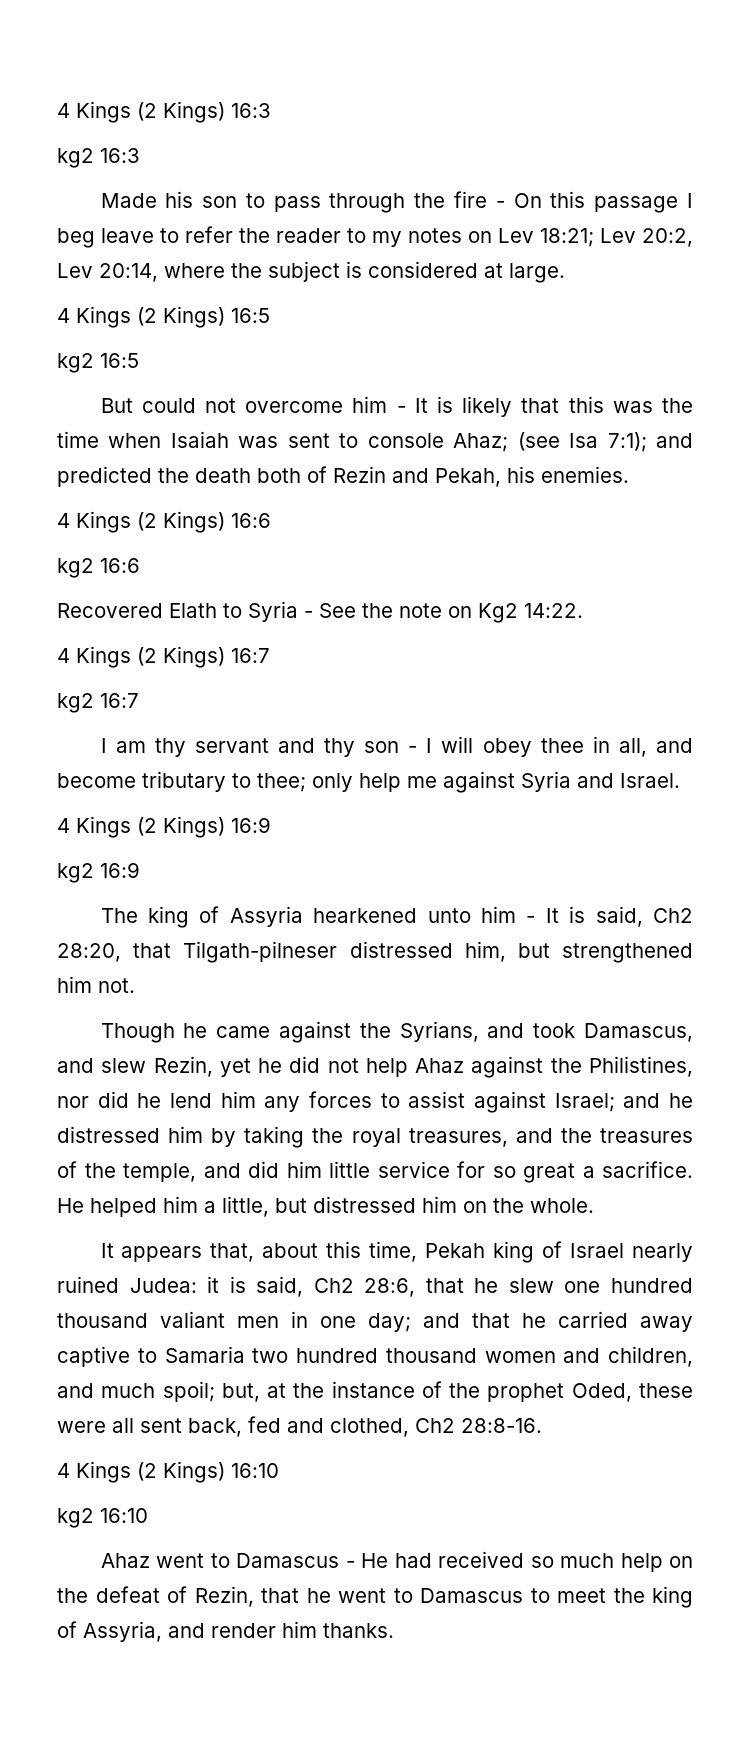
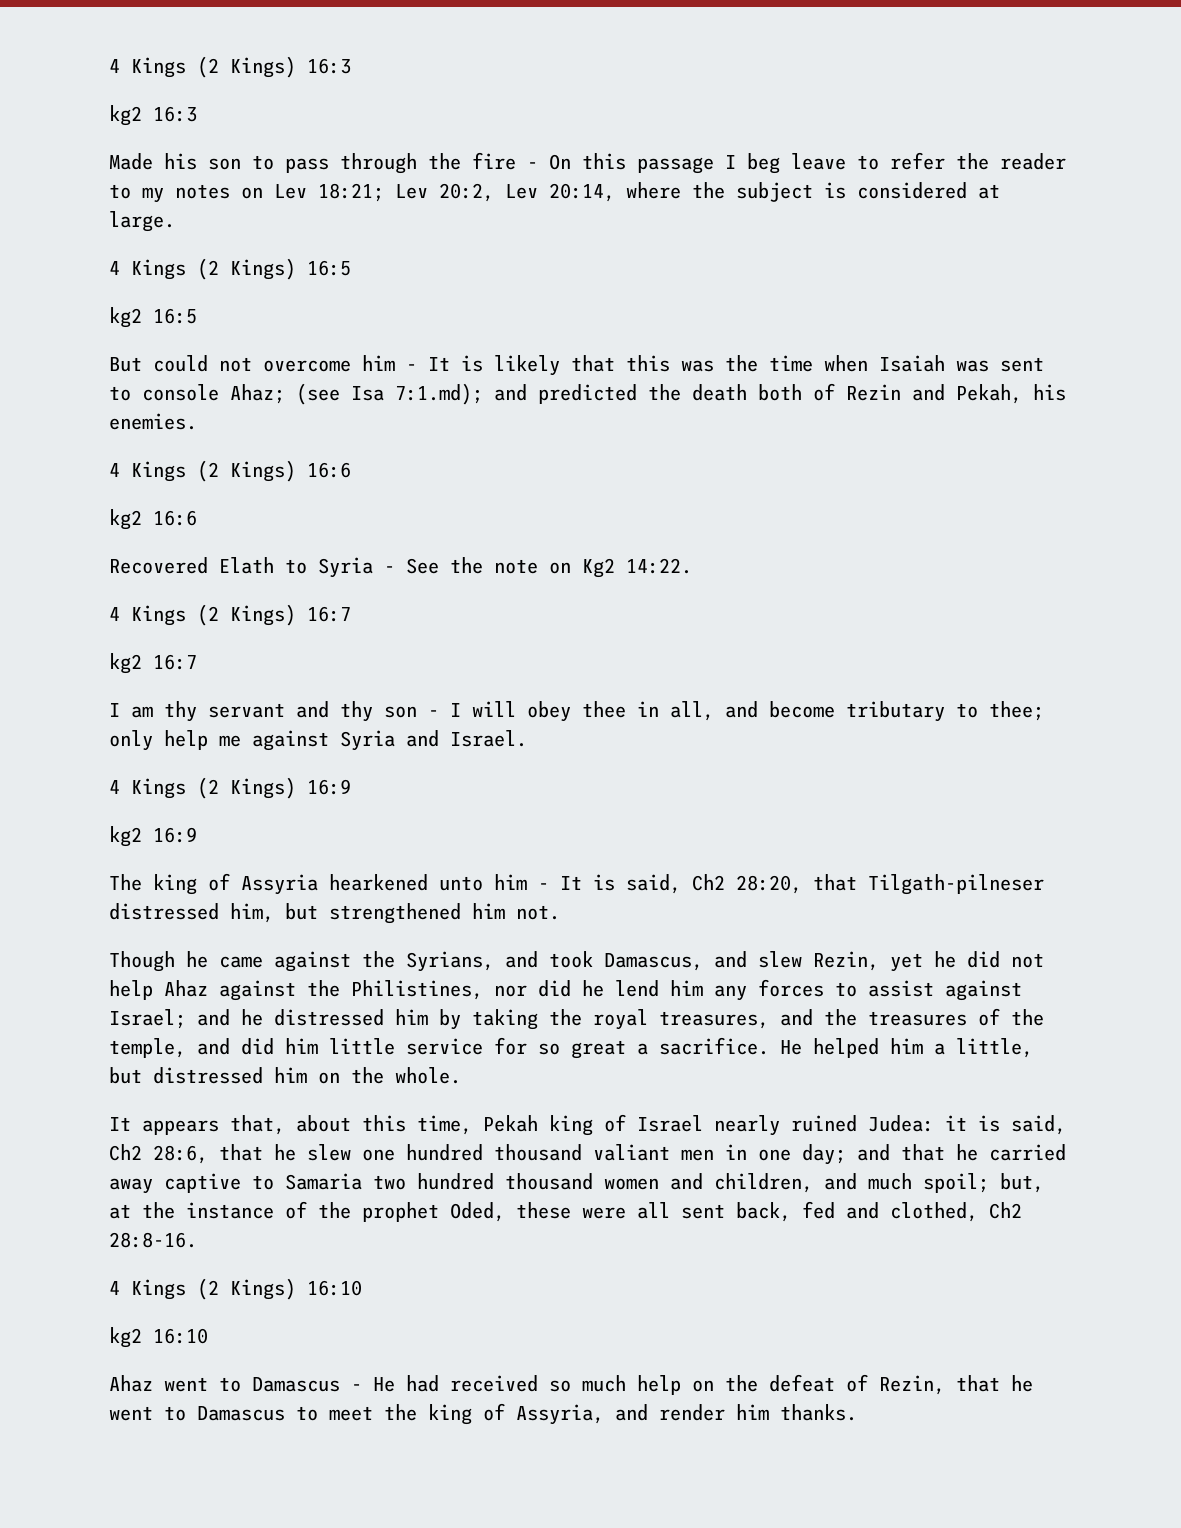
- But could not overcome him - It is likely that this was the time when Isaiah was sent to console Ahaz; (see Isa 7:1); and predicted the death both of Rezin and Pekah, his enemies.
+ But could not overcome him - It is likely that this was the time when Isaiah was sent to console Ahaz; (see Isa 7:1.md); and predicted the death both of Rezin and Pekah, his enemies.

